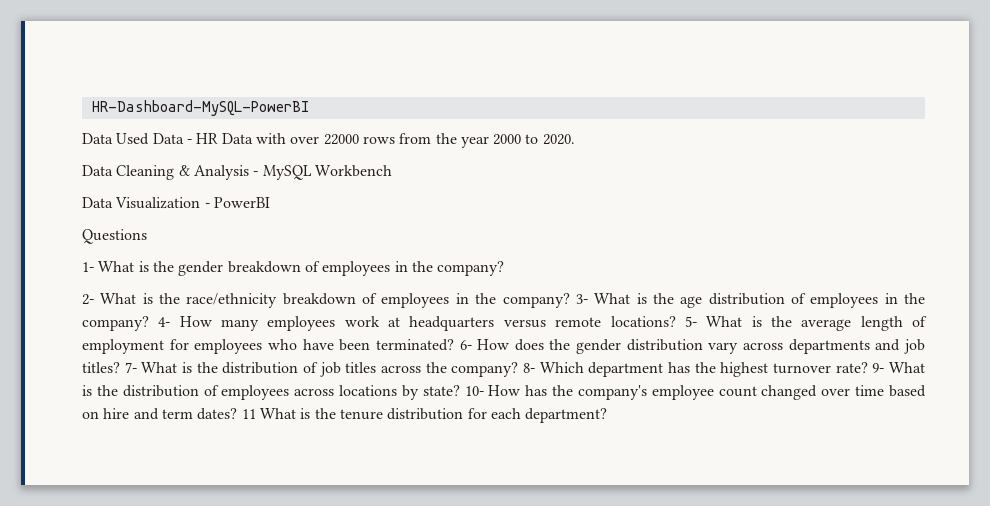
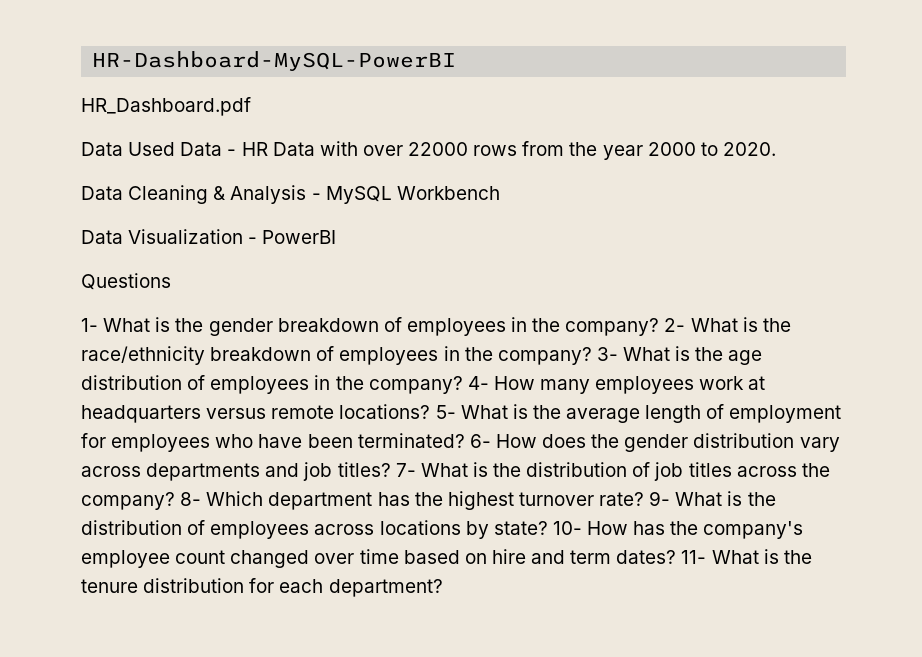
+ HR_Dashboard.pdf
- 1- What is the gender breakdown of employees in the company?
- 2- What is the race/ethnicity breakdown of employees in the company?
+ 1- What is the gender breakdown of employees in the company? 2- What is the race/ethnicity breakdown of employees in the company?
- 11 What is the tenure distribution for each department?
+ 11- What is the tenure distribution for each department?

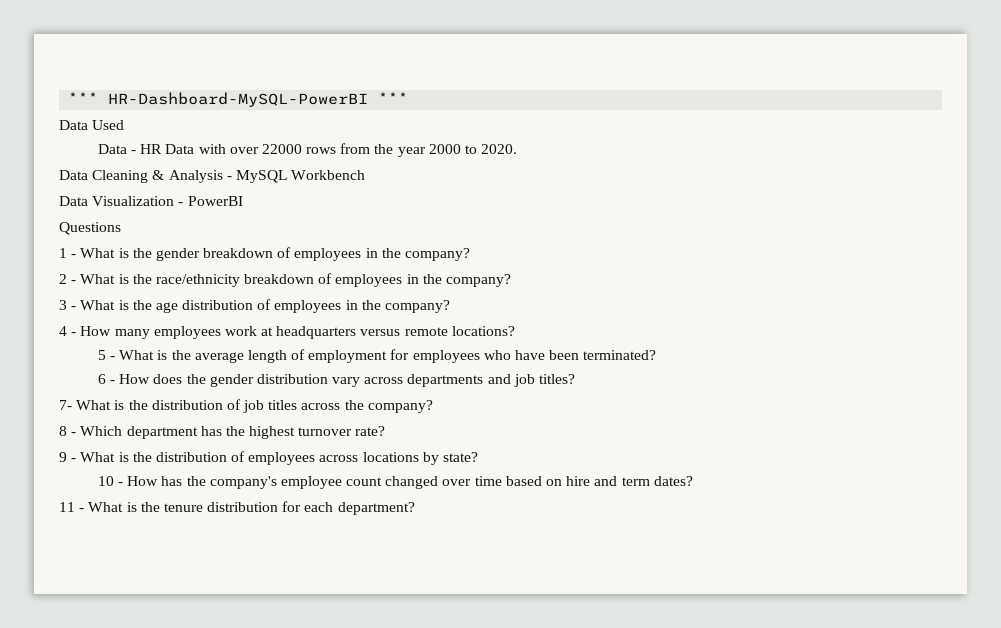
- HR-Dashboard-MySQL-PowerBI
- HR_Dashboard.pdf
+ *** HR-Dashboard-MySQL-PowerBI ***
- Data Used Data - HR Data with over 22000 rows from the year 2000 to 2020.
+ Data Used
+ Data - HR Data with over 22000 rows from the year 2000 to 2020.
- 1- What is the gender breakdown of employees in the company? 2- What is the race/ethnicity breakdown of employees in the company? 3- What is the age distribution of employees in the company? 4- How many employees work at headquarters versus remote locations? 5- What is the average length of employment for employees who have been terminated? 6- How does the gender distribution vary across departments and job titles? 7- What is the distribution of job titles across the company? 8- Which department has the highest turnover rate? 9- What is the distribution of employees across locations by state? 10- How has the company's employee count changed over time based on hire and term dates? 11- What is the tenure distribution for each department?
+ 1 - What is the gender breakdown of employees in the company?
+ 2 - What is the race/ethnicity breakdown of employees in the company?
+ 3 - What is the age distribution of employees in the company?
+ 4 - How many employees work at headquarters versus remote locations?
+ 5 - What is the average length of employment for employees who have been terminated?
+ 6 - How does the gender distribution vary across departments and job titles?
+ 7- What is the distribution of job titles across the company?
+ 8 - Which department has the highest turnover rate?
+ 9 - What is the distribution of employees across locations by state?
+ 10 - How has the company's employee count changed over time based on hire and term dates?
+ 11 - What is the tenure distribution for each department?

